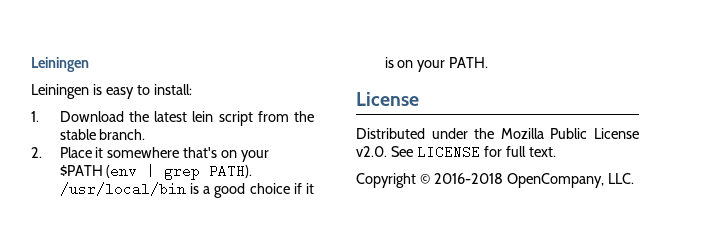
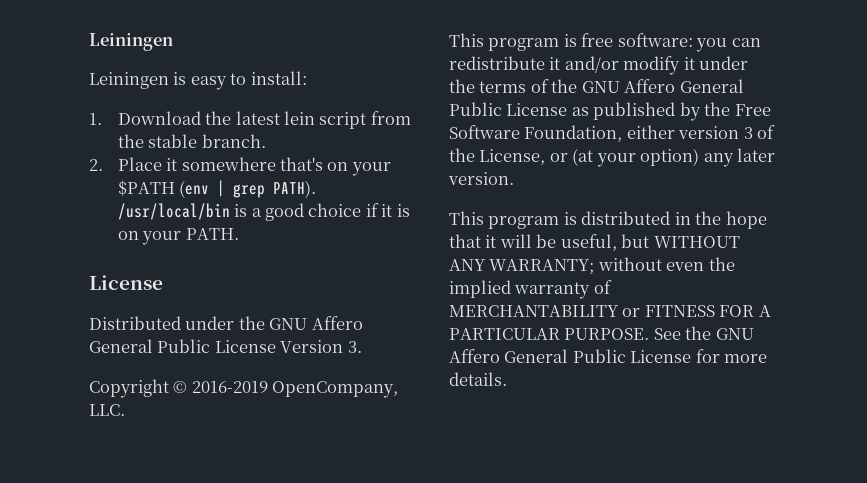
- Distributed under the Mozilla Public License v2.0. See LICENSE for full text.
+ Distributed under the GNU Affero General Public License Version 3.
- Copyright © 2016-2018 OpenCompany, LLC.
+ Copyright © 2016-2019 OpenCompany, LLC.
+ This program is free software: you can redistribute it and/or modify it under the terms of the GNU Affero General Public License as published by the Free Software Foundation, either version 3 of the License, or (at your option) any later version.
+ This program is distributed in the hope that it will be useful, but WITHOUT ANY WARRANTY; without even the implied warranty of MERCHANTABILITY or FITNESS FOR A PARTICULAR PURPOSE. See the GNU Affero General Public License for more details.

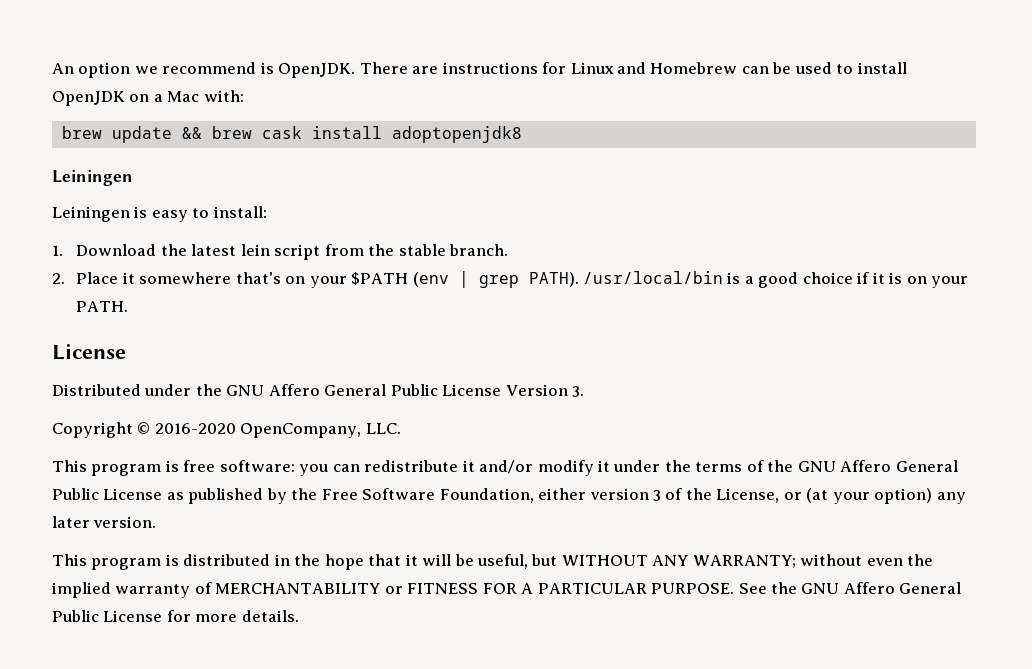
+ An option we recommend is OpenJDK. There are instructions for Linux and Homebrew can be used to install OpenJDK on a Mac with:
+ brew update && brew cask install adoptopenjdk8
- Copyright © 2016-2019 OpenCompany, LLC.
+ Copyright © 2016-2020 OpenCompany, LLC.

